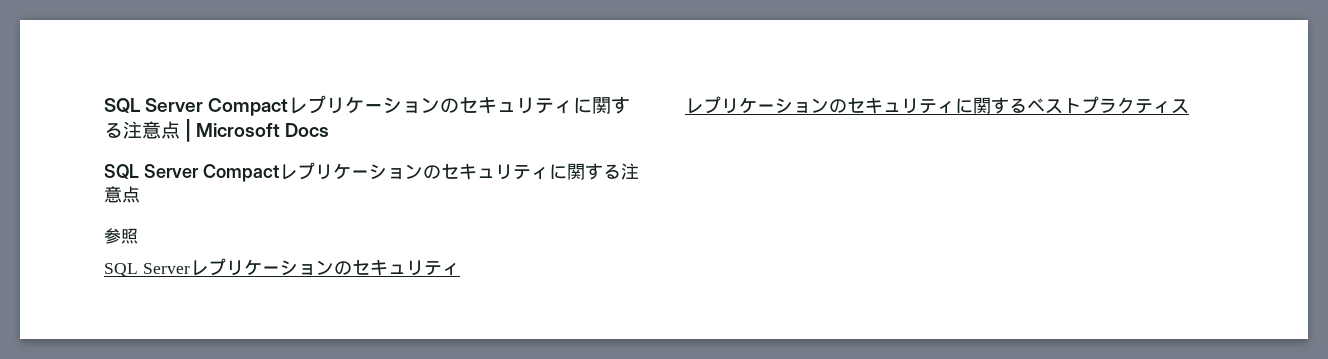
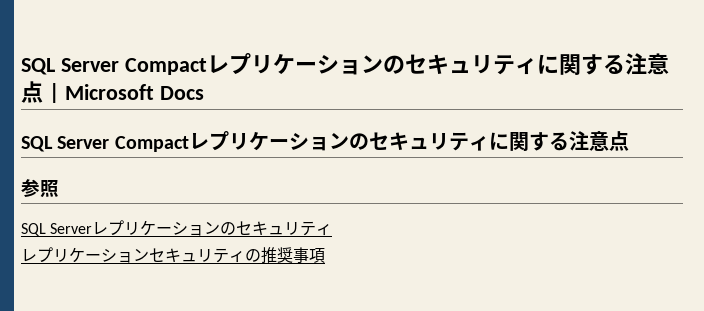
- レプリケーションのセキュリティに関するベストプラクティス
+ レプリケーションセキュリティの推奨事項

